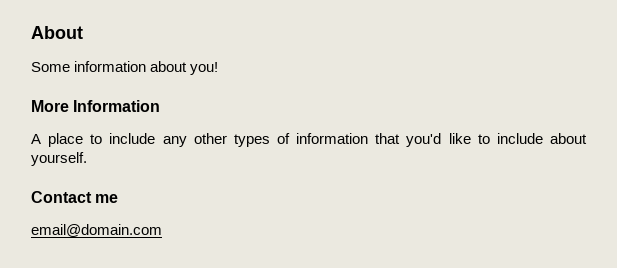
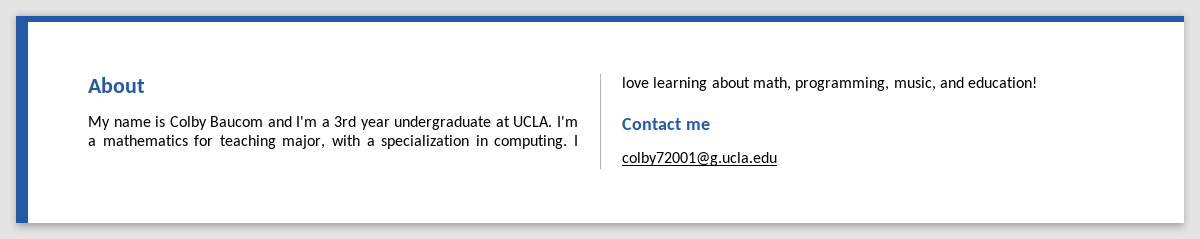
- Some information about you!
- More Information
- A place to include any other types of information that you'd like to include about yourself.
+ My name is Colby Baucom and I'm a 3rd year undergraduate at UCLA. I'm a mathematics for teaching major, with a specialization in computing. I love learning about math, programming, music, and education!
- email@domain.com
+ colby72001@g.ucla.edu

